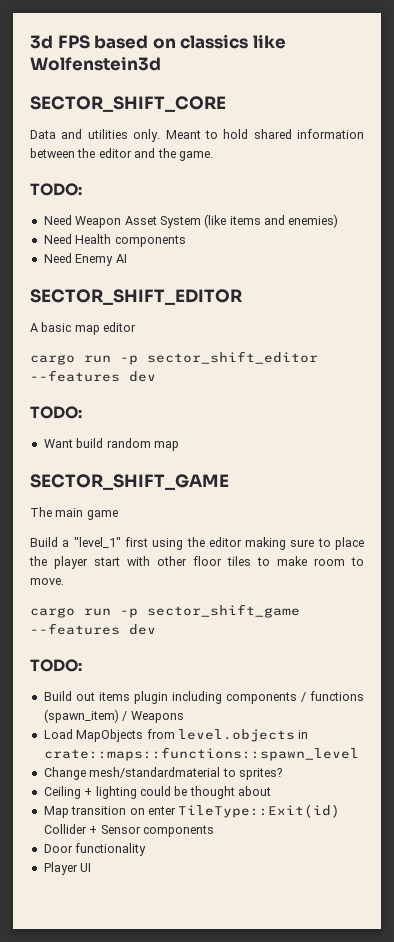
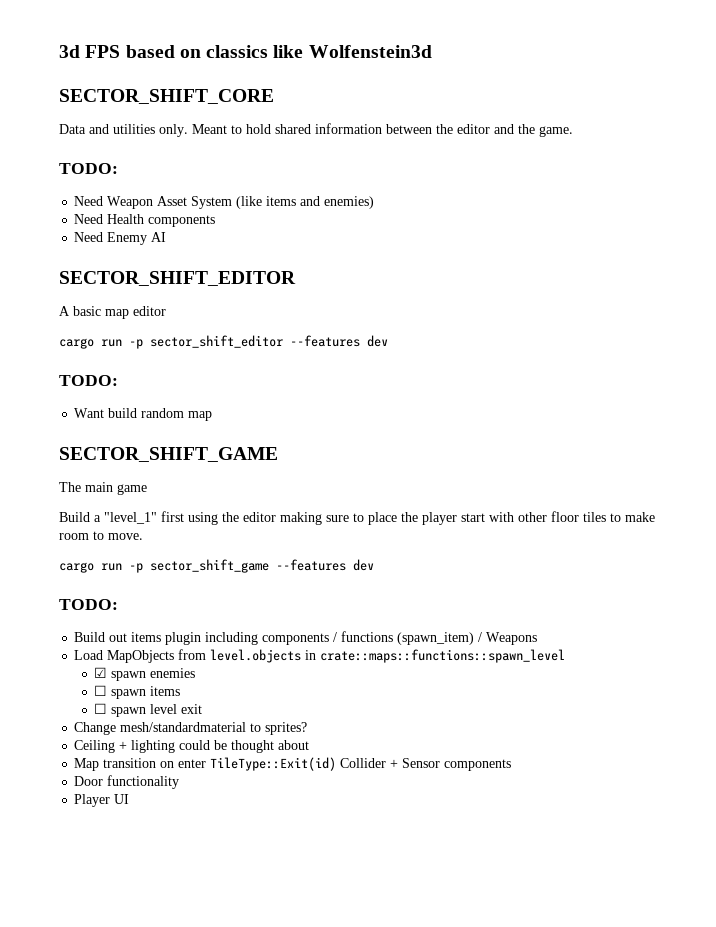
+ ☑ spawn enemies
+ ☐ spawn items
+ ☐ spawn level exit

